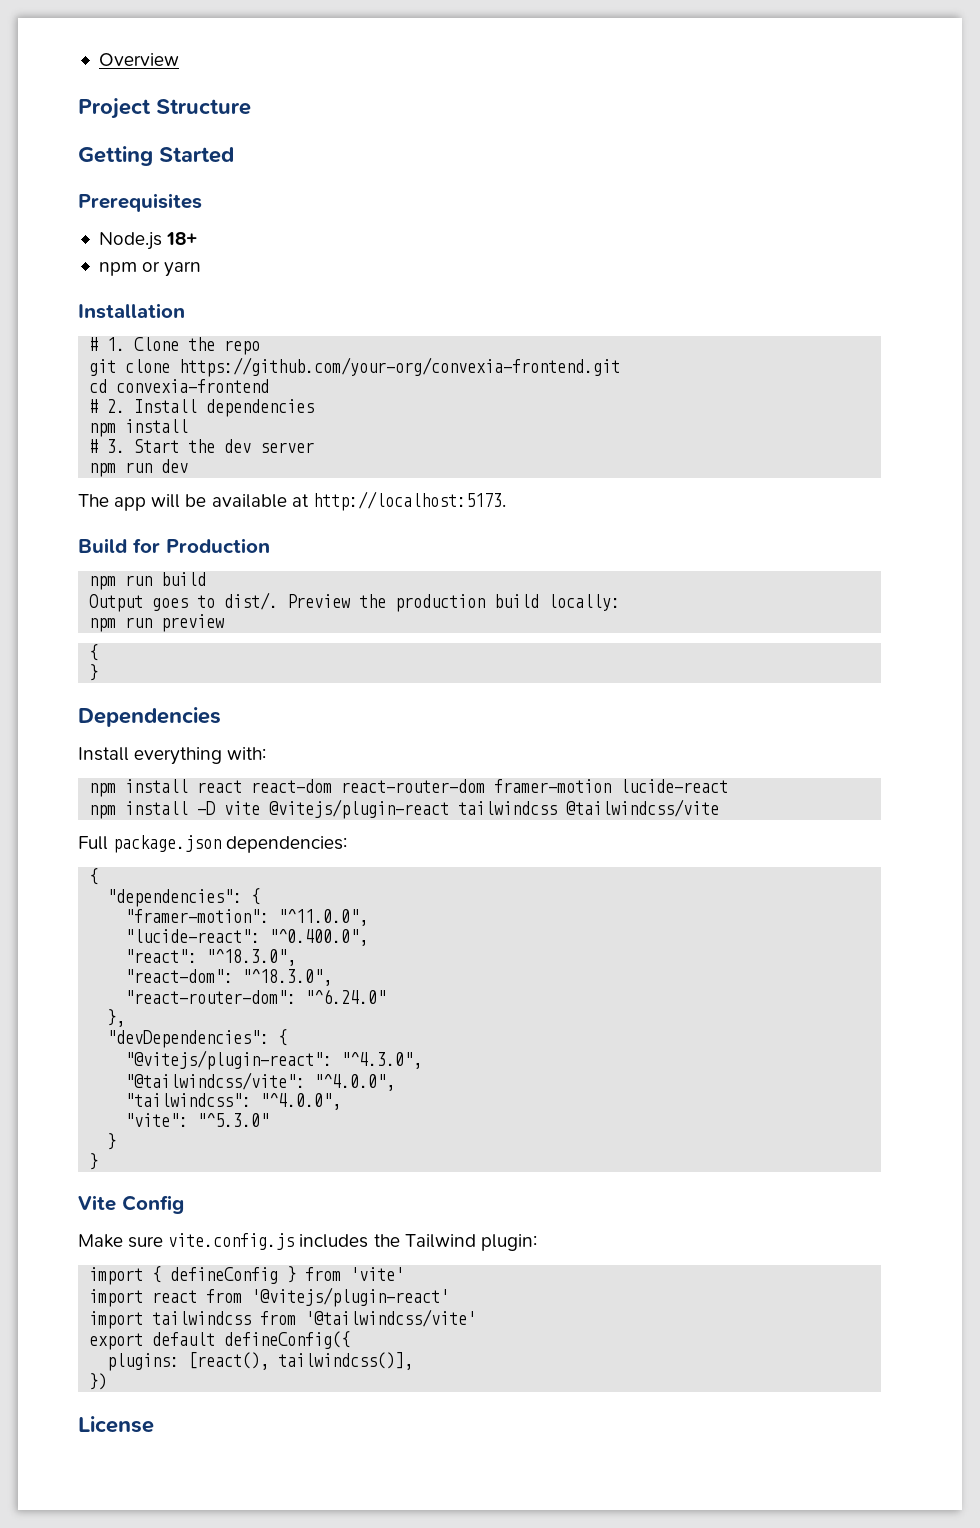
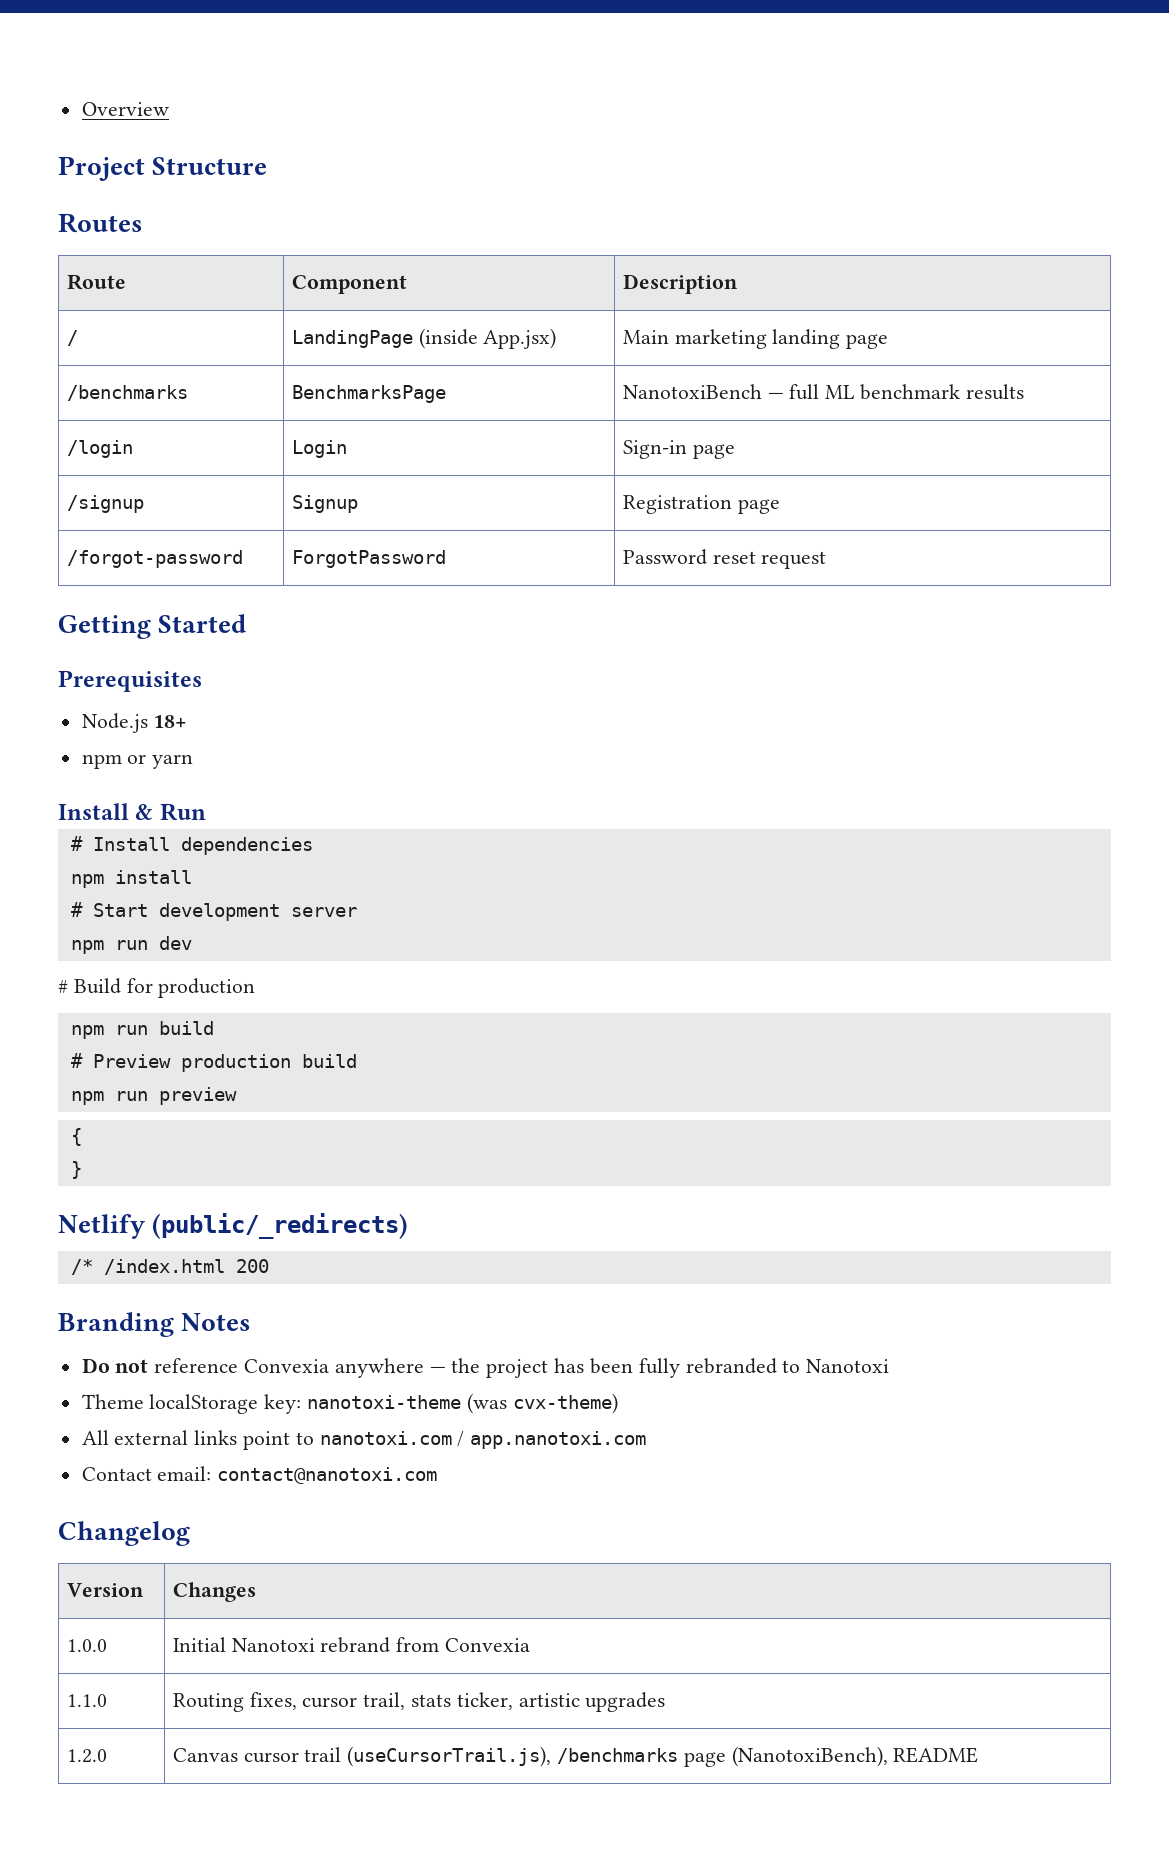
+ Routes
+ Route | Component | Description
+ / | LandingPage (inside App.jsx) | Main marketing landing page
+ /benchmarks | BenchmarksPage | NanotoxiBench — full ML benchmark results
+ /login | Login | Sign-in page
+ /signup | Signup | Registration page
+ /forgot-password | ForgotPassword | Password reset request
- Installation
- # 1. Clone the repo
- git clone https://github.com/your-org/convexia-frontend.git
- cd convexia-frontend
- # 2. Install dependencies
+ Install & Run
+ # Install dependencies
- # 3. Start the dev server
+ # Start development server
- The app will be available at http://localhost:5173.
- Build for Production
+ # Build for production
- Output goes to dist/. Preview the production build locally:
+ # Preview production build
- Dependencies
- Install everything with:
- npm install react react-dom react-router-dom framer-motion lucide-react
- npm install -D vite @vitejs/plugin-react tailwindcss @tailwindcss/vite
- Full package.json dependencies:
- {
- "dependencies": {
- "framer-motion": "^11.0.0",
- "lucide-react": "^0.400.0",
- "react": "^18.3.0",
- "react-dom": "^18.3.0",
- "react-router-dom": "^6.24.0"
- },
- "devDependencies": {
- "@vitejs/plugin-react": "^4.3.0",
- "@tailwindcss/vite": "^4.0.0",
- "tailwindcss": "^4.0.0",
- "vite": "^5.3.0"
- }
- }
- Vite Config
- Make sure vite.config.js includes the Tailwind plugin:
- import { defineConfig } from 'vite'
- import react from '@vitejs/plugin-react'
- import tailwindcss from '@tailwindcss/vite'
- export default defineConfig({
- plugins: [react(), tailwindcss()],
- })
- License
+ Netlify (public/_redirects)
+ /* /index.html 200
+ Branding Notes
+ Do not reference Convexia anywhere — the project has been fully rebranded to Nanotoxi
+ Theme localStorage key: nanotoxi-theme (was cvx-theme)
+ All external links point to nanotoxi.com / app.nanotoxi.com
+ Contact email: contact@nanotoxi.com
+ Changelog
+ Version | Changes
+ 1.0.0 | Initial Nanotoxi rebrand from Convexia
+ 1.1.0 | Routing fixes, cursor trail, stats ticker, artistic upgrades
+ 1.2.0 | Canvas cursor trail (useCursorTrail.js), /benchmarks page (NanotoxiBench), README

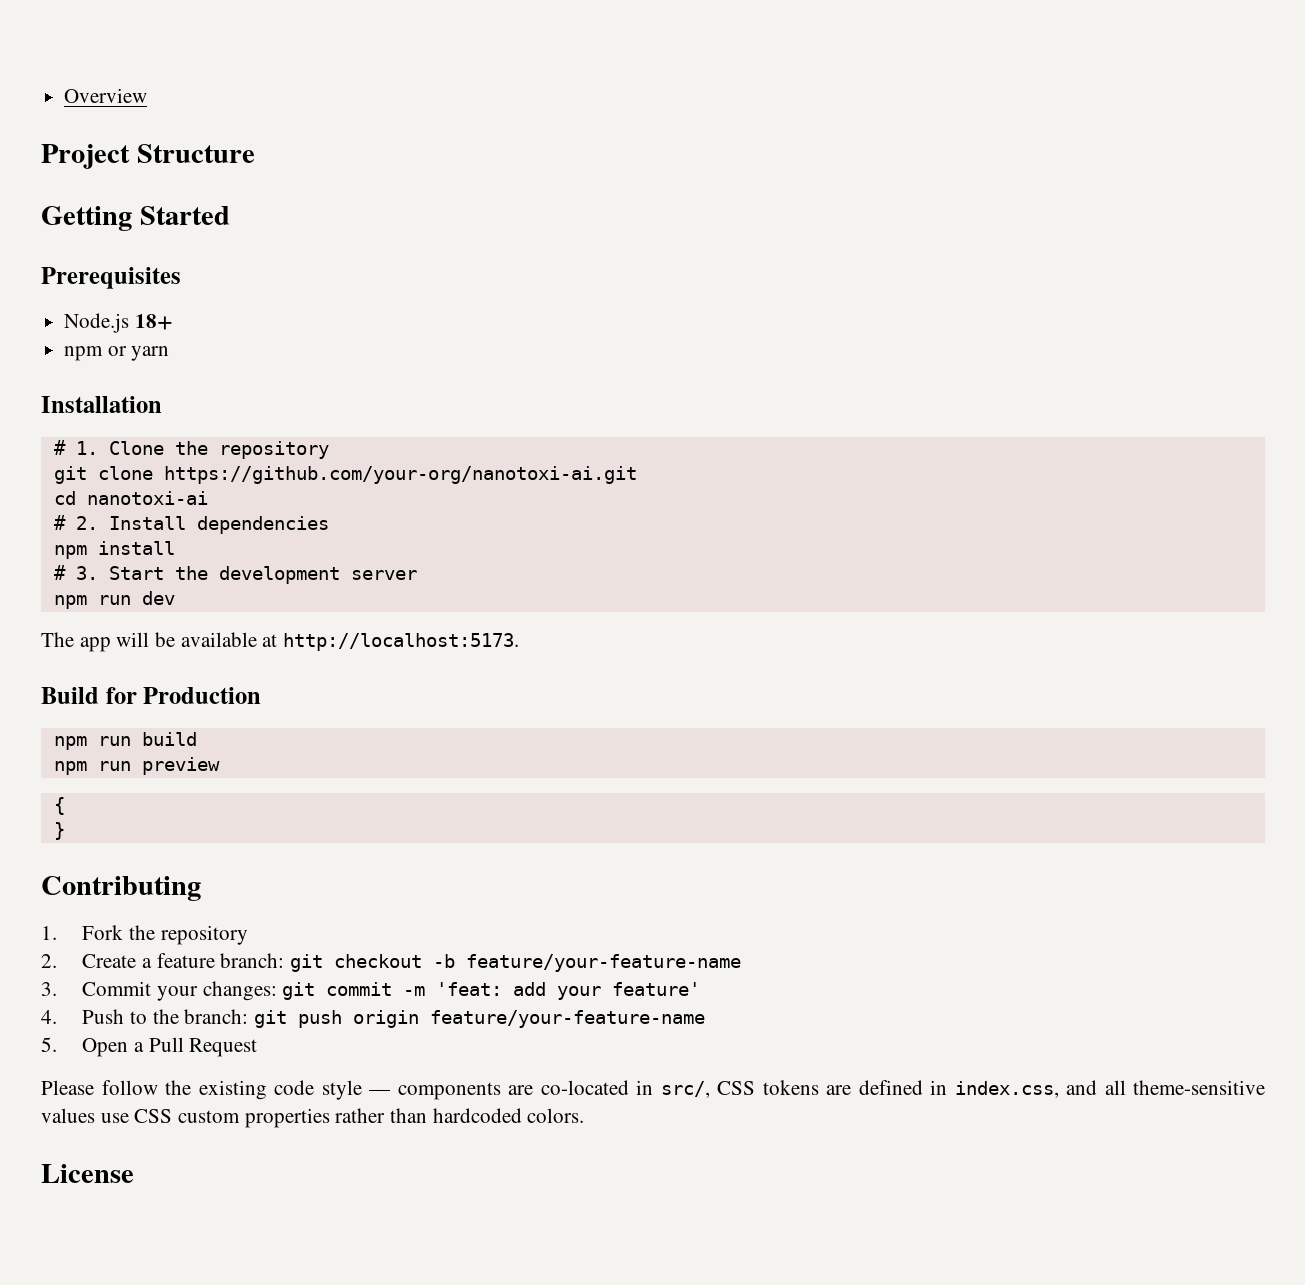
- Routes
- Route | Component | Description
- / | LandingPage (inside App.jsx) | Main marketing landing page
- /benchmarks | BenchmarksPage | NanotoxiBench — full ML benchmark results
- /login | Login | Sign-in page
- /signup | Signup | Registration page
- /forgot-password | ForgotPassword | Password reset request
- Install & Run
- # Install dependencies
+ Installation
+ # 1. Clone the repository
+ git clone https://github.com/your-org/nanotoxi-ai.git
+ cd nanotoxi-ai
+ # 2. Install dependencies
- # Start development server
+ # 3. Start the development server
- # Build for production
+ The app will be available at http://localhost:5173.
+ Build for Production
- # Preview production build
- Netlify (public/_redirects)
- /* /index.html 200
- Branding Notes
- Do not reference Convexia anywhere — the project has been fully rebranded to Nanotoxi
- Theme localStorage key: nanotoxi-theme (was cvx-theme)
- All external links point to nanotoxi.com / app.nanotoxi.com
- Contact email: contact@nanotoxi.com
- Changelog
- Version | Changes
- 1.0.0 | Initial Nanotoxi rebrand from Convexia
- 1.1.0 | Routing fixes, cursor trail, stats ticker, artistic upgrades
- 1.2.0 | Canvas cursor trail (useCursorTrail.js), /benchmarks page (NanotoxiBench), README
+ Contributing
+ 1. Fork the repository
+ 2. Create a feature branch: git checkout -b feature/your-feature-name
+ 3. Commit your changes: git commit -m 'feat: add your feature'
+ 4. Push to the branch: git push origin feature/your-feature-name
+ 5. Open a Pull Request
+ Please follow the existing code style — components are co-located in src/, CSS tokens are defined in index.css, and all theme-sensitive values use CSS custom properties rather than hardcoded colors.
+ License

